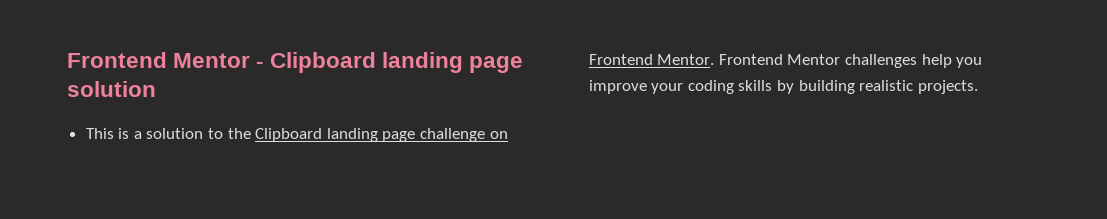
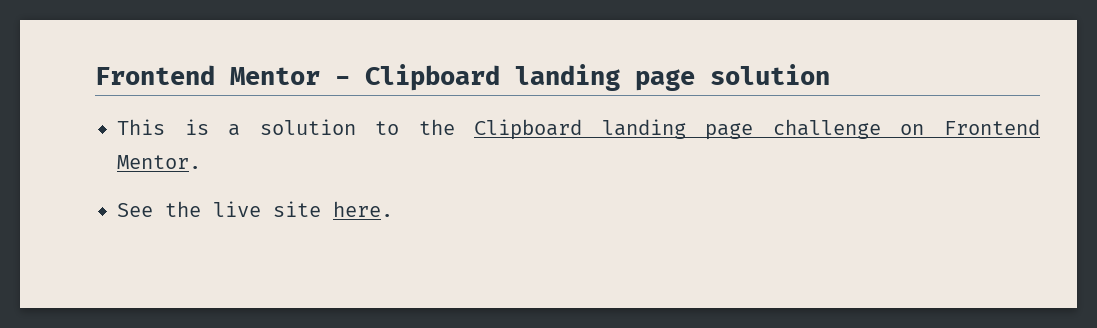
- This is a solution to the Clipboard landing page challenge on Frontend Mentor. Frontend Mentor challenges help you improve your coding skills by building realistic projects.
+ This is a solution to the Clipboard landing page challenge on Frontend Mentor.
+ See the live site here.

